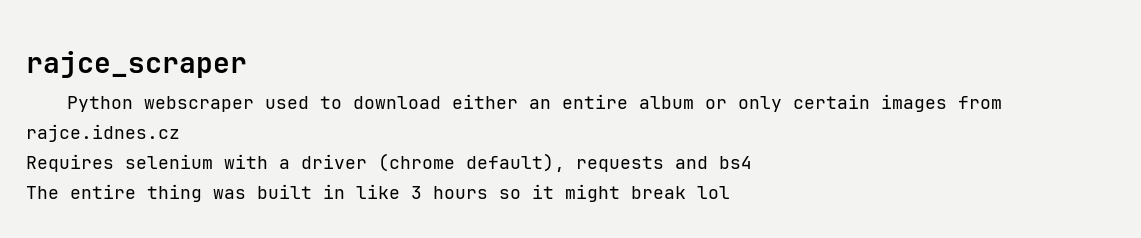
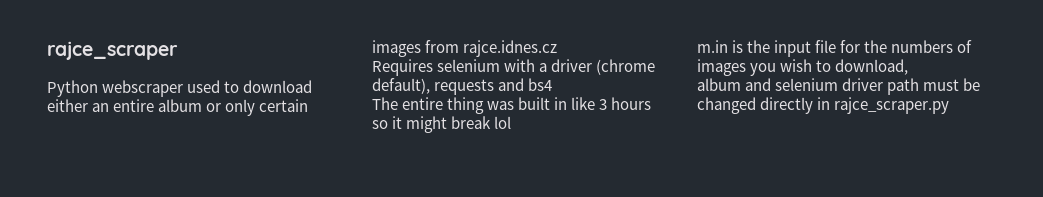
+ m.in is the input file for the numbers of images you wish to download,
+ album and selenium driver path must be changed directly in rajce_scraper.py

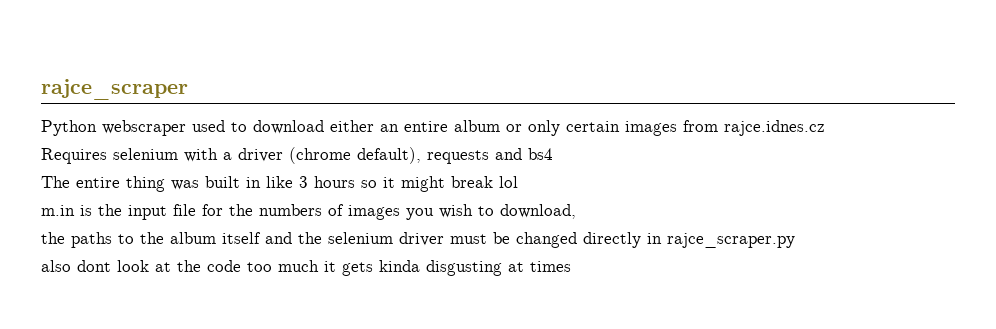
- album and selenium driver path must be changed directly in rajce_scraper.py
+ the paths to the album itself and the selenium driver must be changed directly in rajce_scraper.py
+ also dont look at the code too much it gets kinda disgusting at times

